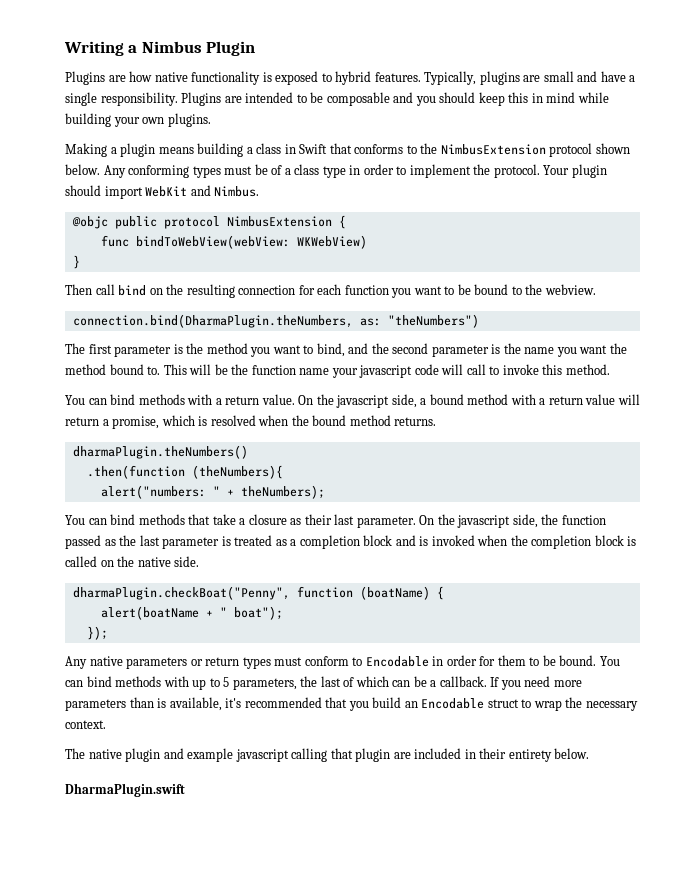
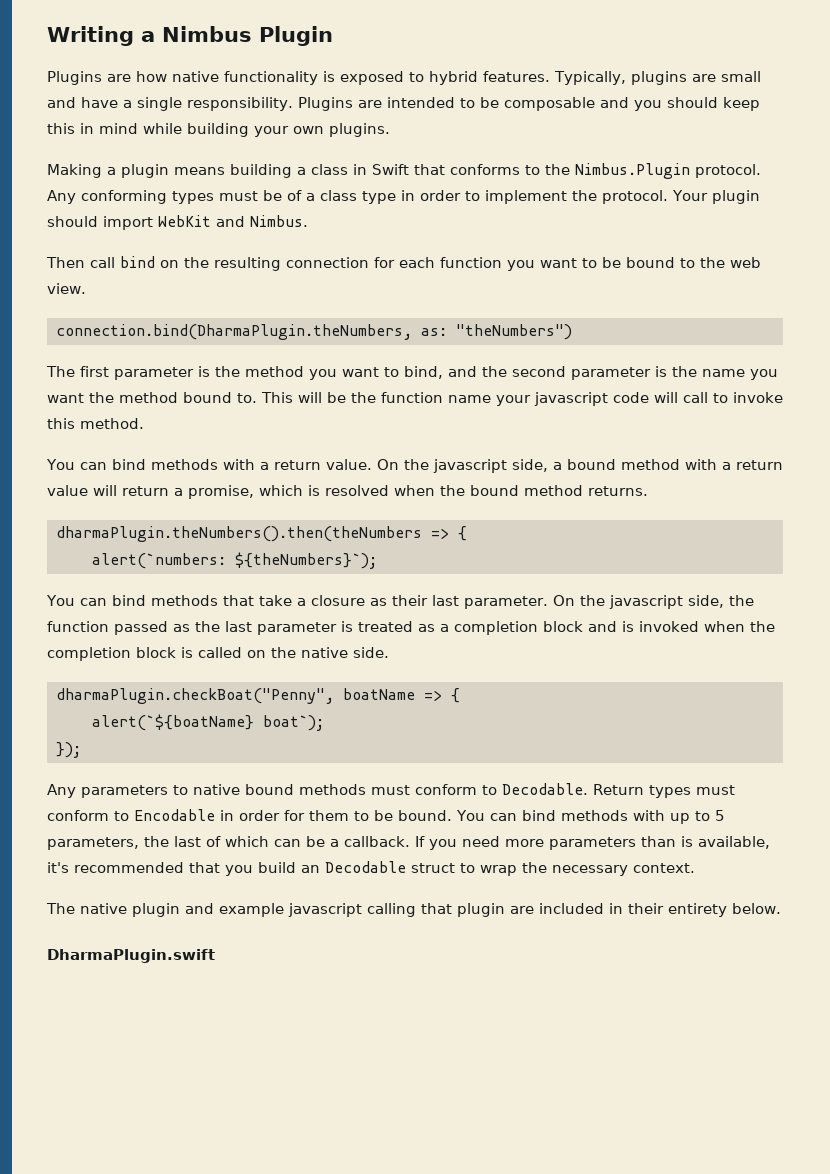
- Making a plugin means building a class in Swift that conforms to the NimbusExtension protocol shown below.
+ Making a plugin means building a class in Swift that conforms to the Nimbus.Plugin protocol.
- @objc public protocol NimbusExtension {
- func bindToWebView(webView: WKWebView)
- }
- Then call bind on the resulting connection for each function you want to be bound to the webview.
+ Then call bind on the resulting connection for each function you want to be bound to the web view.
- dharmaPlugin.theNumbers()
- .then(function (theNumbers){
- alert("numbers: " + theNumbers);
+ dharmaPlugin.theNumbers().then(theNumbers => {
+ alert(`numbers: ${theNumbers}`);
- dharmaPlugin.checkBoat("Penny", function (boatName) {
- alert(boatName + " boat");
+ dharmaPlugin.checkBoat("Penny", boatName => {
+ alert(`${boatName} boat`);
  });
- Any native parameters or return types must conform to Encodable in order for them to be bound.
+ Any parameters to native bound methods must conform to Decodable. Return types must conform to Encodable in order for them to be bound.
- If you need more parameters than is available, it's recommended that you build an Encodable struct to wrap the necessary context.
+ If you need more parameters than is available, it's recommended that you build an Decodable struct to wrap the necessary context.

